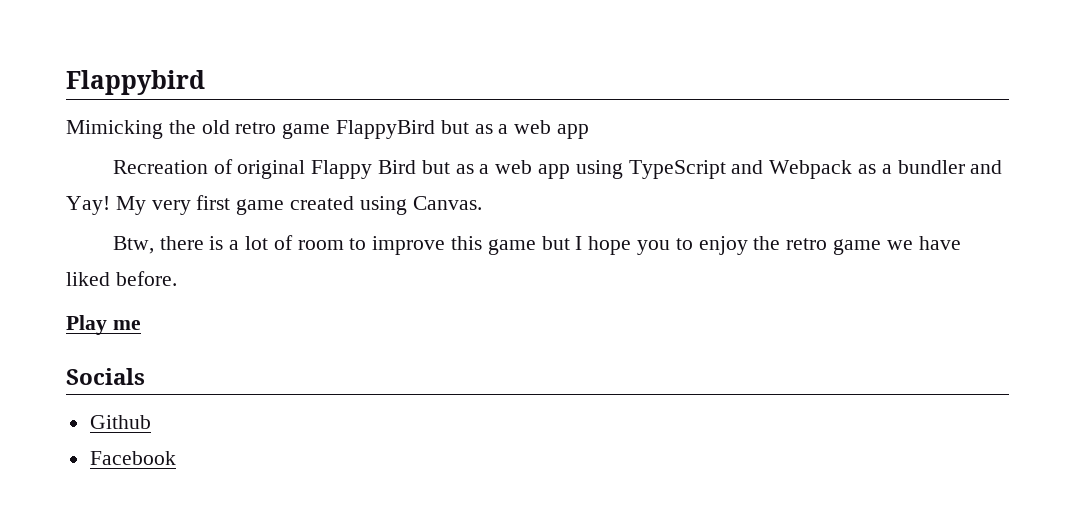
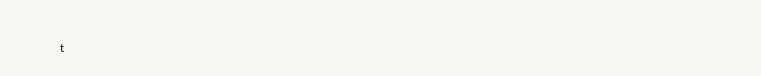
- Flappybird
- Mimicking the old retro game FlappyBird but as a web app
- Recreation of original Flappy Bird but as a web app using TypeScript and Webpack as a bundler and Yay! My very first game created using Canvas.
- Btw, there is a lot of room to improve this game but I hope you to enjoy the retro game we have liked before.
- Play me
- Socials
- Github
- Facebook
+ t

